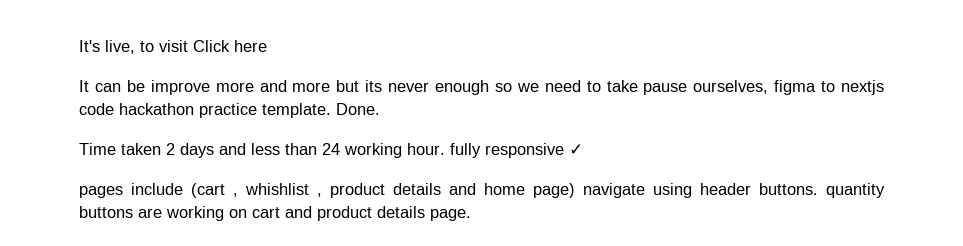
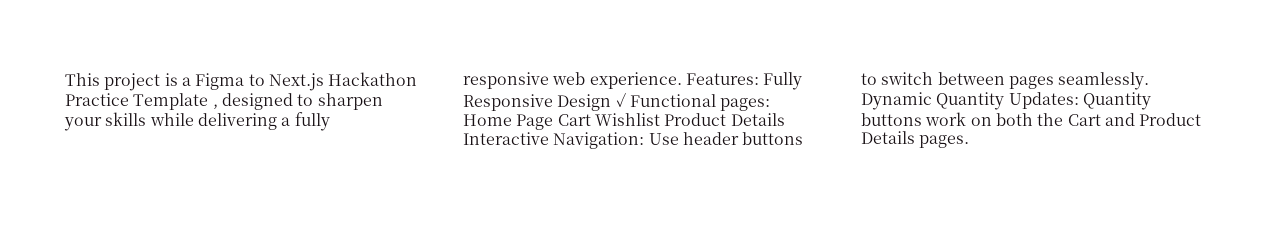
- It's live, to visit Click here
- It can be improve more and more but its never enough so we need to take pause ourselves, figma to nextjs code hackathon practice template. Done.
- Time taken 2 days and less than 24 working hour. fully responsive ✓
- pages include (cart , whishlist , product details and home page) navigate using header buttons. quantity buttons are working on cart and product details page.
+ This project is a Figma to Next.js Hackathon Practice Template , designed to sharpen your skills while delivering a fully responsive web experience. Features: Fully Responsive Design ✓ Functional pages: Home Page Cart Wishlist Product Details Interactive Navigation: Use header buttons to switch between pages seamlessly. Dynamic Quantity Updates: Quantity buttons work on both the Cart and Product Details pages.

